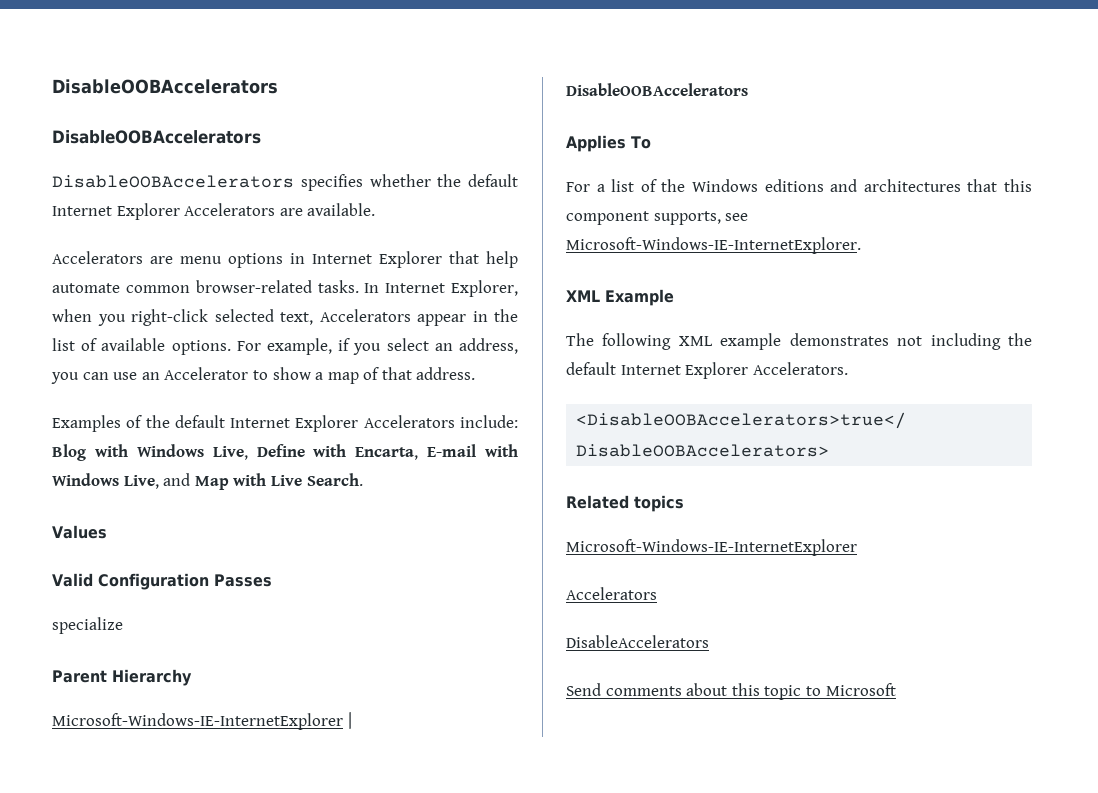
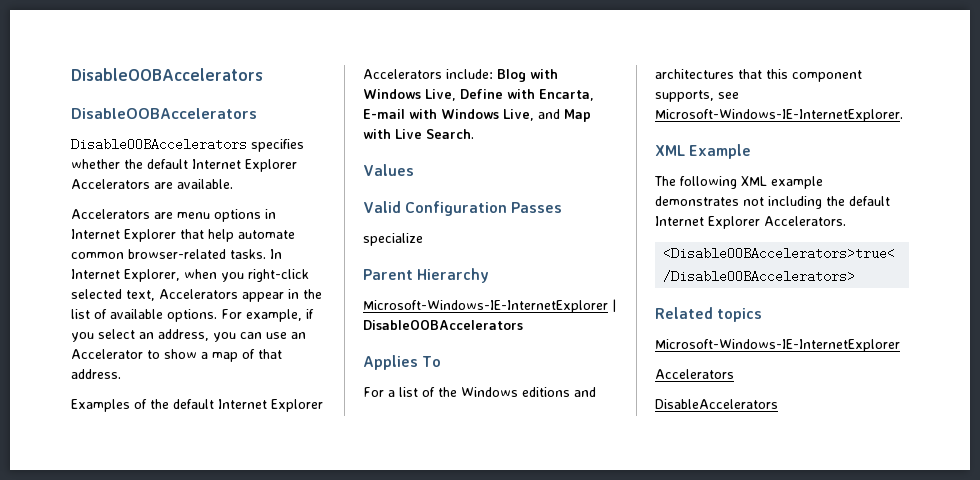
- Send comments about this topic to Microsoft

